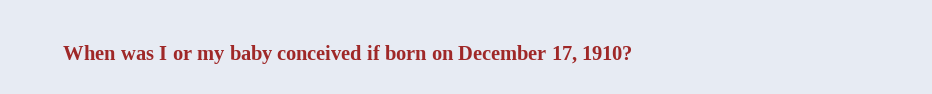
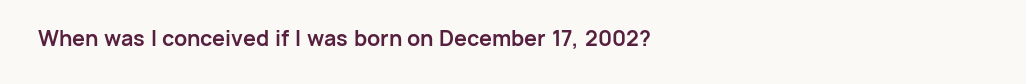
- When was I or my baby conceived if born on December 17, 1910?
+ When was I conceived if I was born on December 17, 2002?

